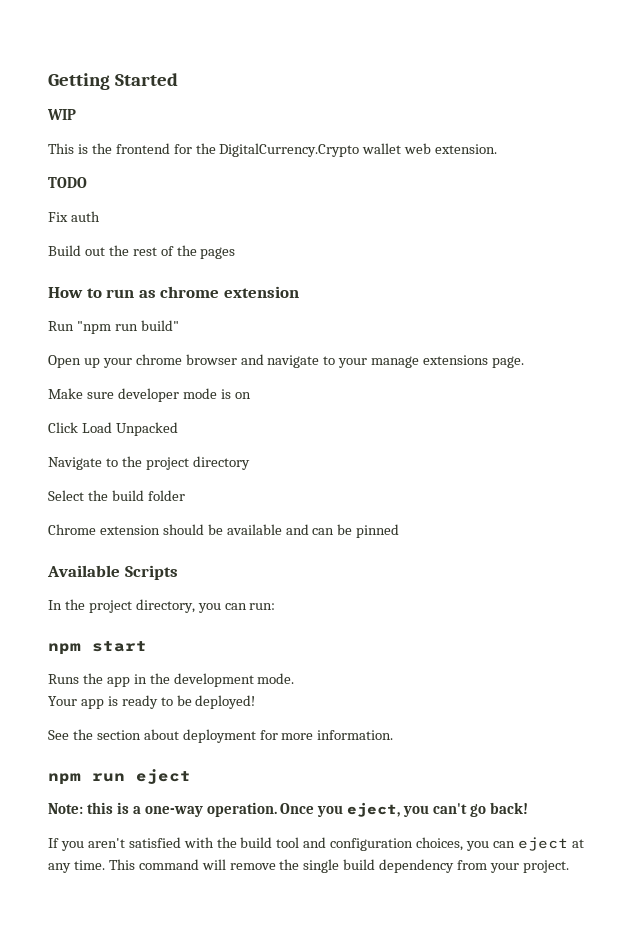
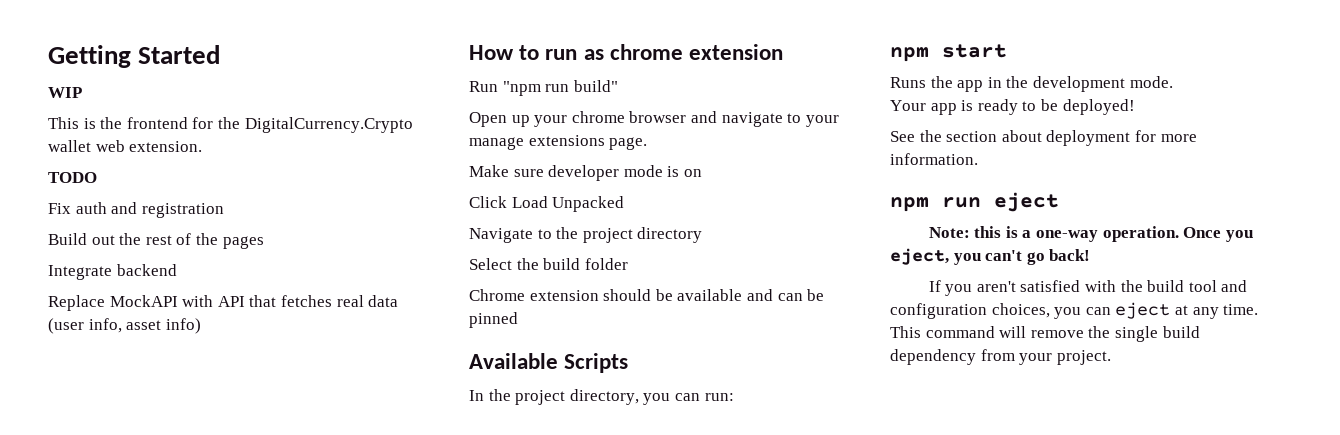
- Fix auth
+ Fix auth and registration
+ Integrate backend
+ Replace MockAPI with API that fetches real data (user info, asset info)

